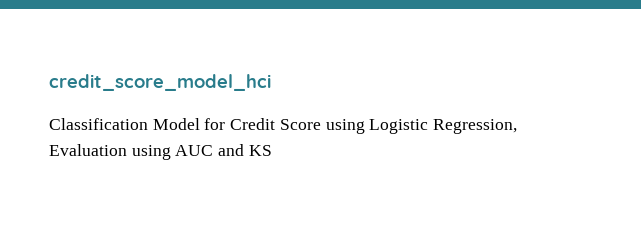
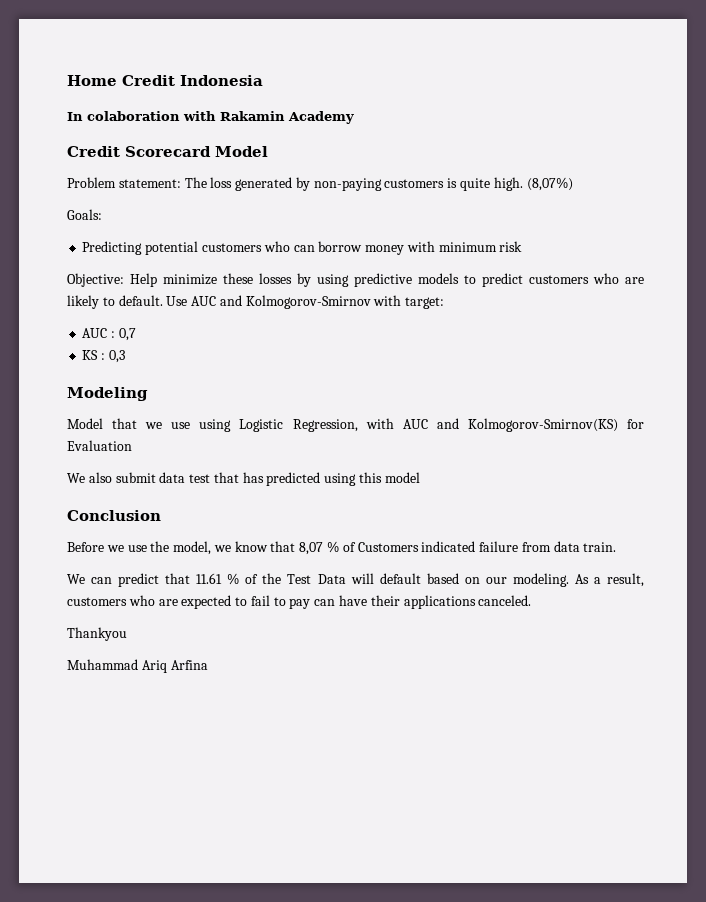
- credit_score_model_hci
- Classification Model for Credit Score using Logistic Regression, Evaluation using AUC and KS
+ Home Credit Indonesia
+ In colaboration with Rakamin Academy
+ Credit Scorecard Model
+ Problem statement: The loss generated by non-paying customers is quite high. (8,07%)
+ Goals:
+ Predicting potential customers who can borrow money with minimum risk
+ Objective: Help minimize these losses by using predictive models to predict customers who are likely to default. Use AUC and Kolmogorov-Smirnov with target:
+ AUC : 0,7
+ KS : 0,3
+ Modeling
+ Model that we use using Logistic Regression, with AUC and Kolmogorov-Smirnov(KS) for Evaluation
+ We also submit data test that has predicted using this model
+ Conclusion
+ Before we use the model, we know that 8,07 % of Customers indicated failure from data train.
+ We can predict that 11.61 % of the Test Data will default based on our modeling. As a result, customers who are expected to fail to pay can have their applications canceled.
+ Thankyou
+ Muhammad Ariq Arfina

